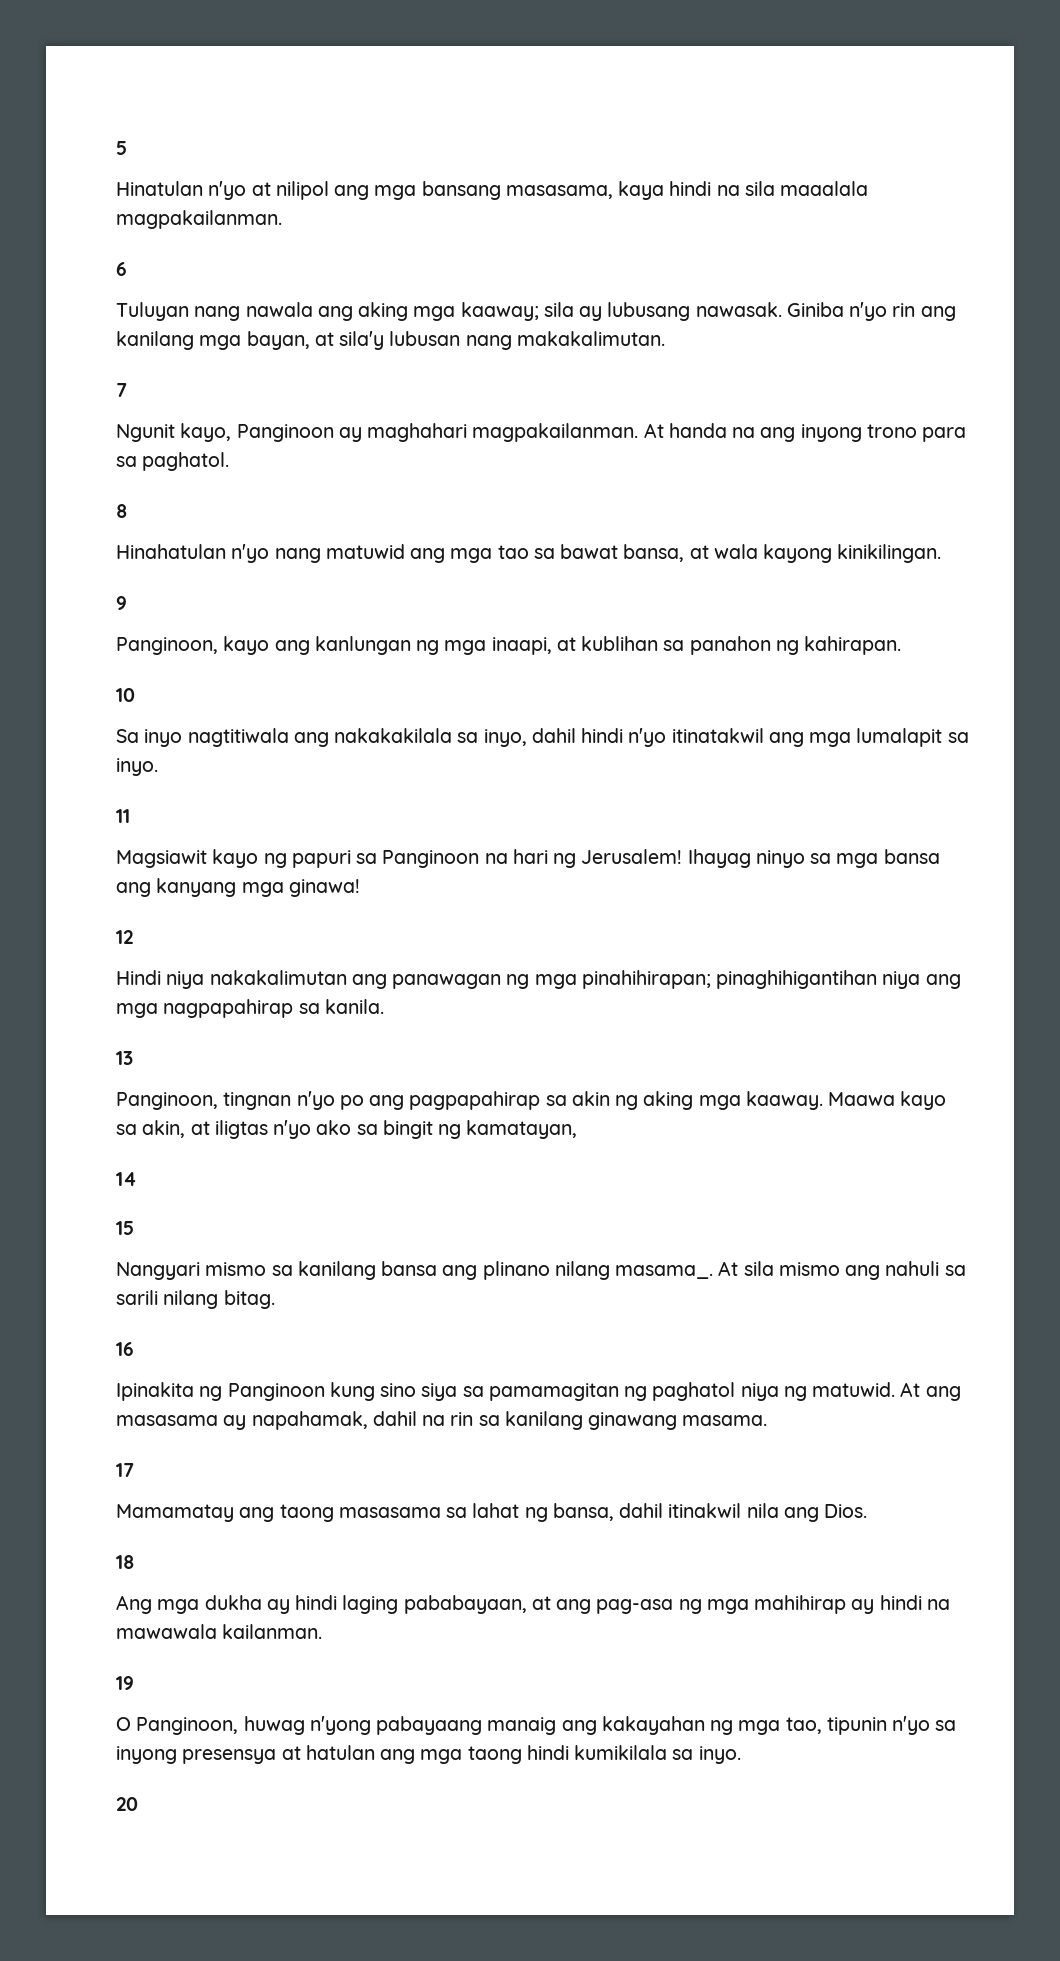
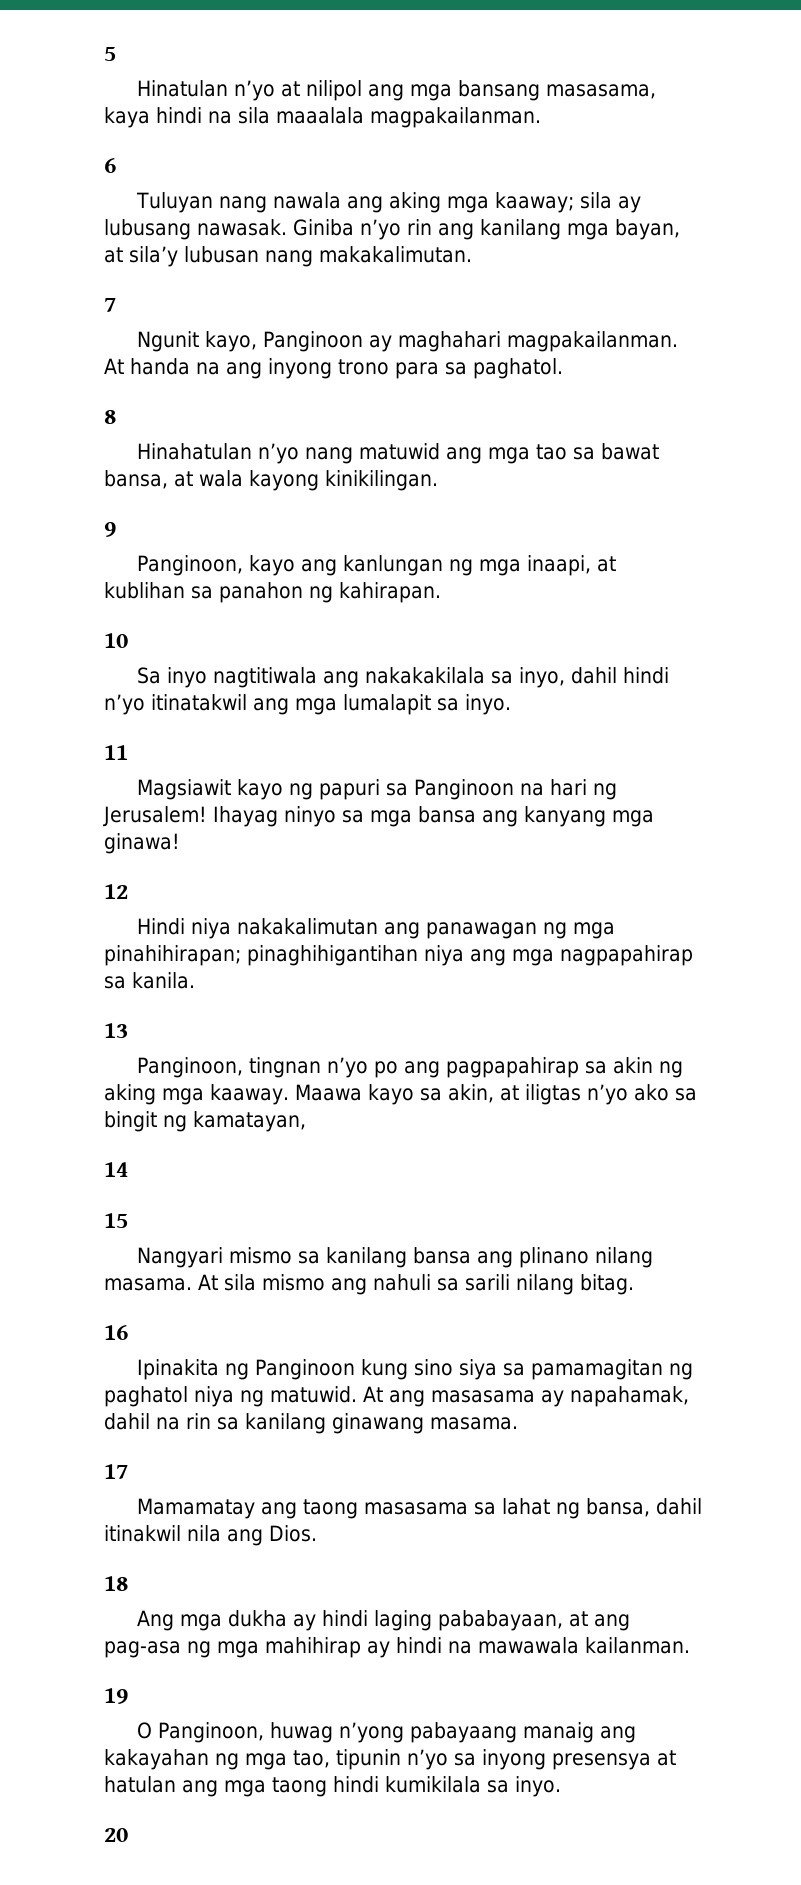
- Nangyari mismo sa kanilang bansa ang plinano nilang masama_.
+ Nangyari mismo sa kanilang bansa ang plinano nilang masama.

